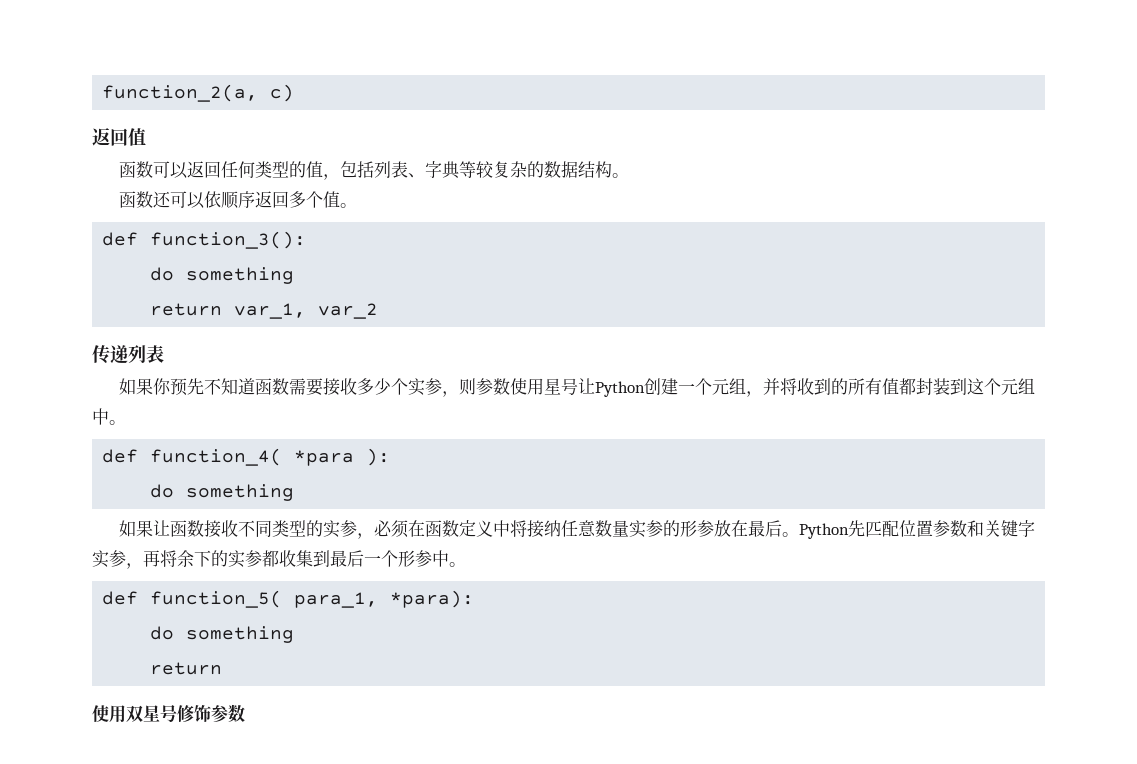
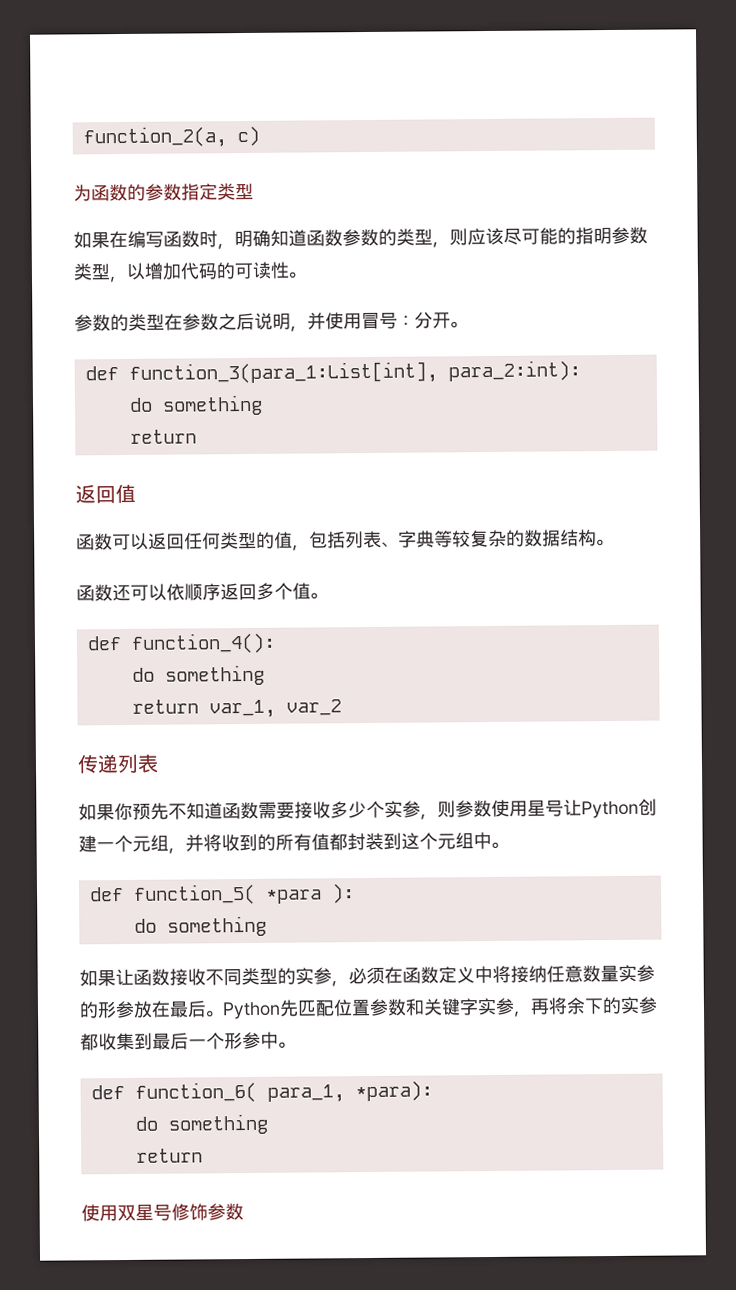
+ 为函数的参数指定类型
+ 如果在编写函数时，明确知道函数参数的类型，则应该尽可能的指明参数类型，以增加代码的可读性。
+ 参数的类型在参数之后说明，并使用冒号：分开。
+ def function_3(para_1:List[int], para_2:int):
+ do something
+ return
- def function_3():
+ def function_4():
- def function_4( *para ):
+ def function_5( *para ):
- def function_5( para_1, *para):
+ def function_6( para_1, *para):

